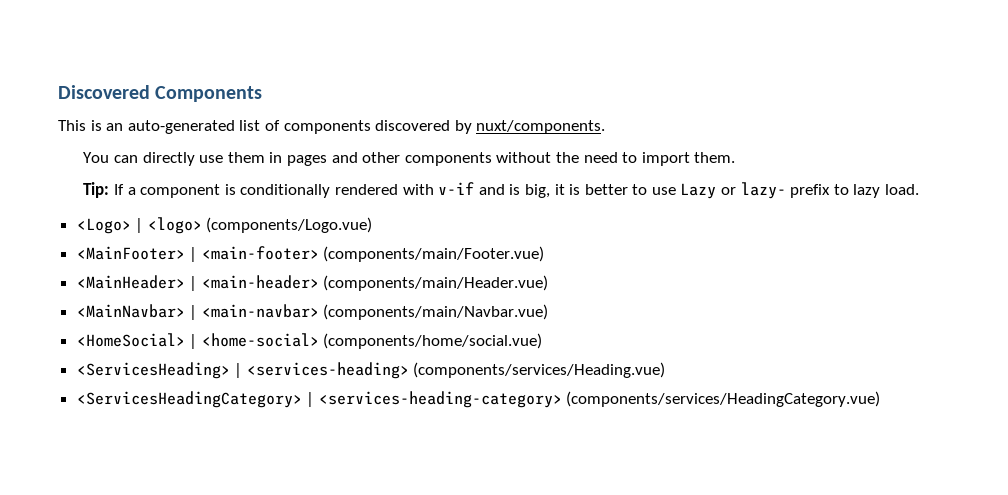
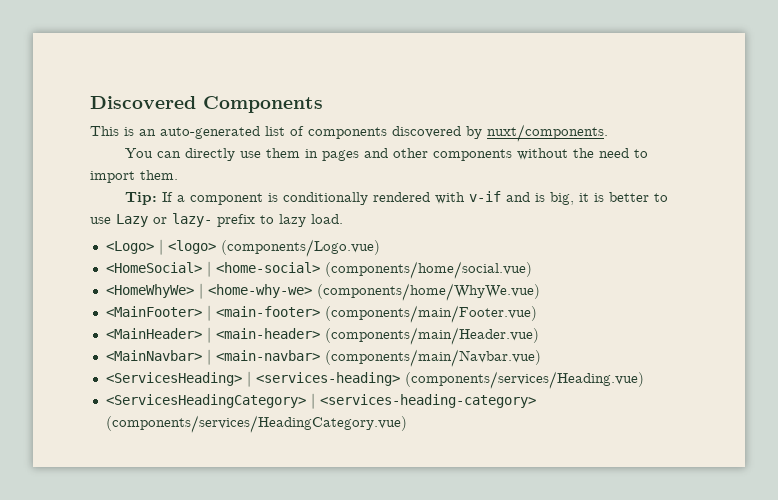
+ <HomeSocial> | <home-social> (components/home/social.vue)
+ <HomeWhyWe> | <home-why-we> (components/home/WhyWe.vue)
- <HomeSocial> | <home-social> (components/home/social.vue)

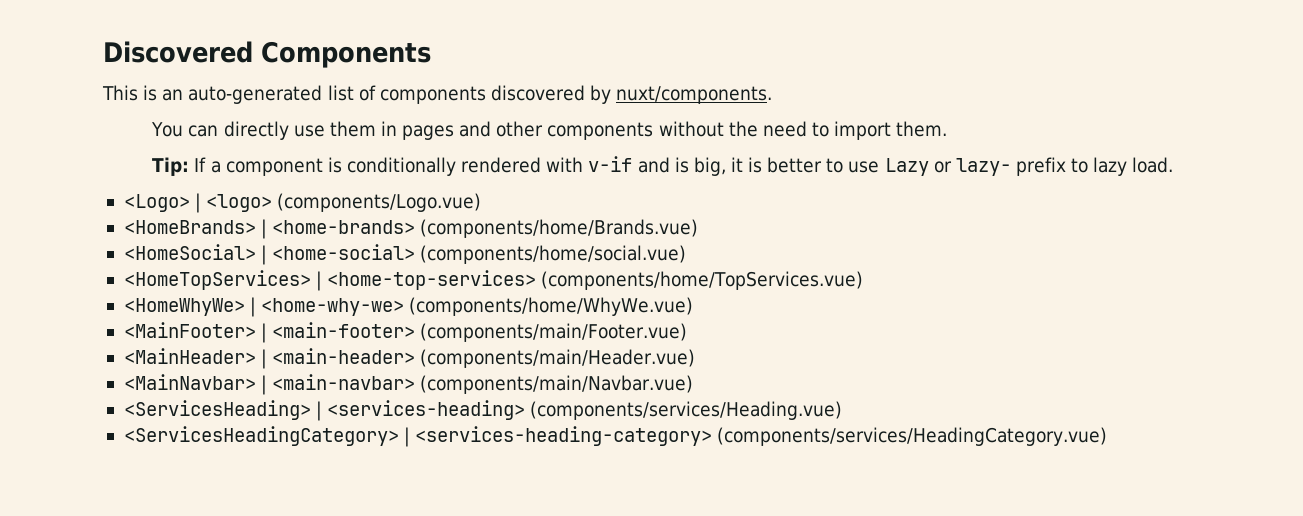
+ <HomeBrands> | <home-brands> (components/home/Brands.vue)
+ <HomeTopServices> | <home-top-services> (components/home/TopServices.vue)

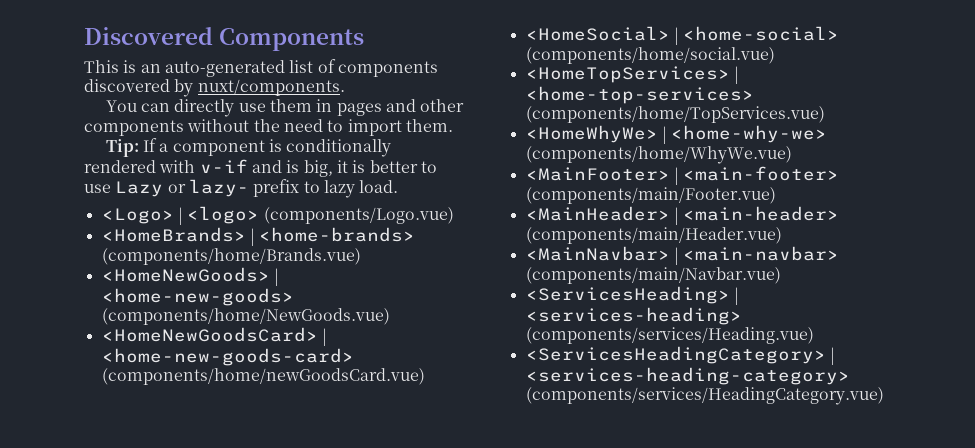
+ <HomeNewGoods> | <home-new-goods> (components/home/NewGoods.vue)
+ <HomeNewGoodsCard> | <home-new-goods-card> (components/home/newGoodsCard.vue)

